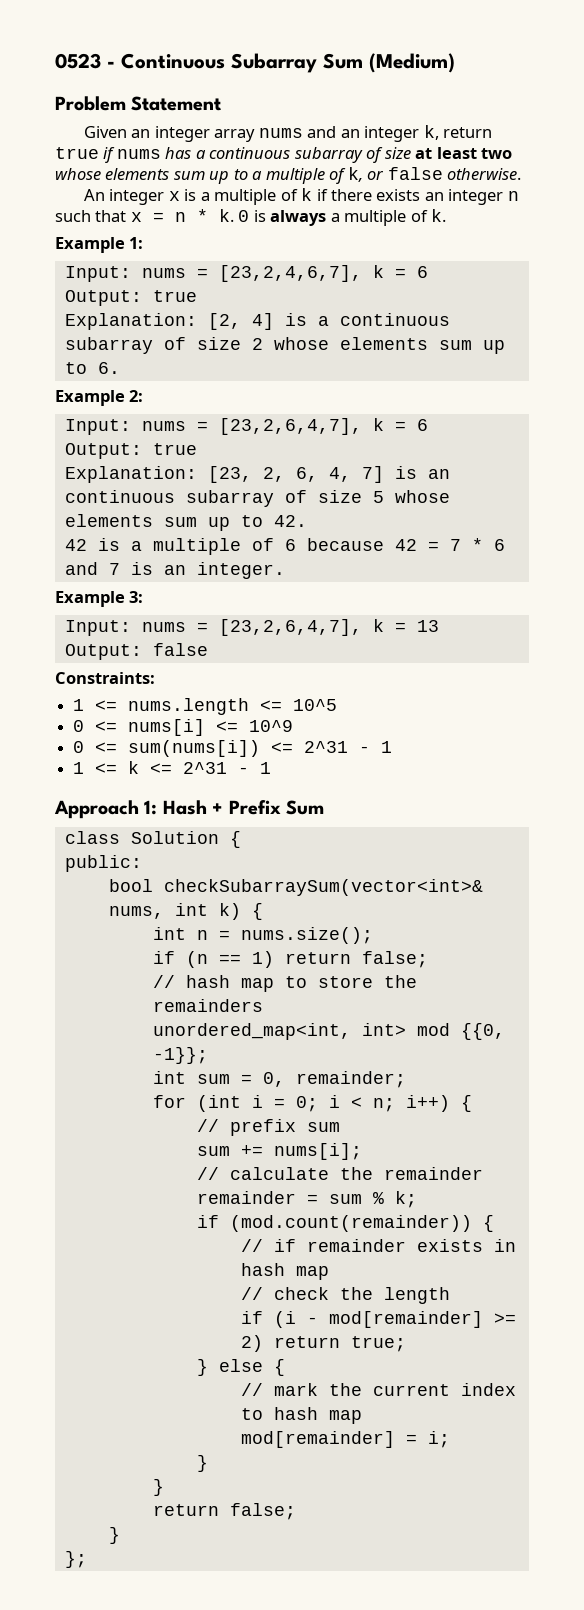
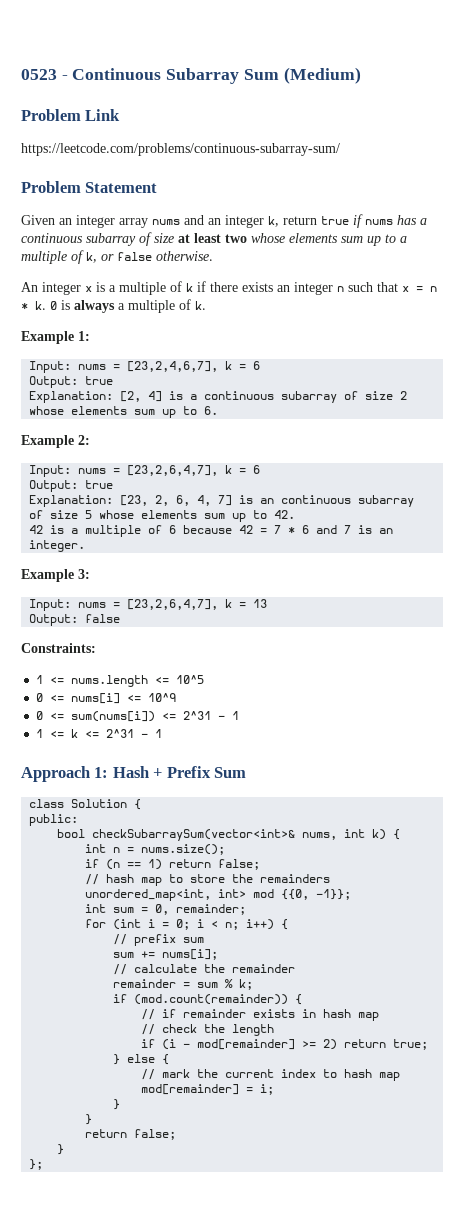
+ Problem Link
+ https://leetcode.com/problems/continuous-subarray-sum/

